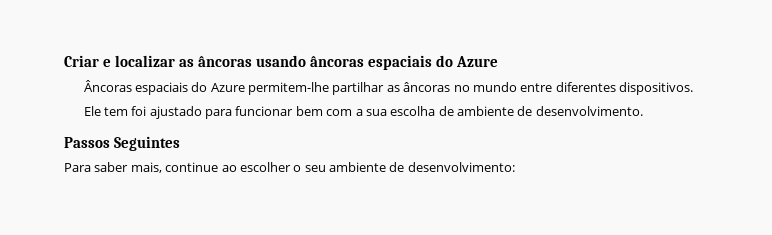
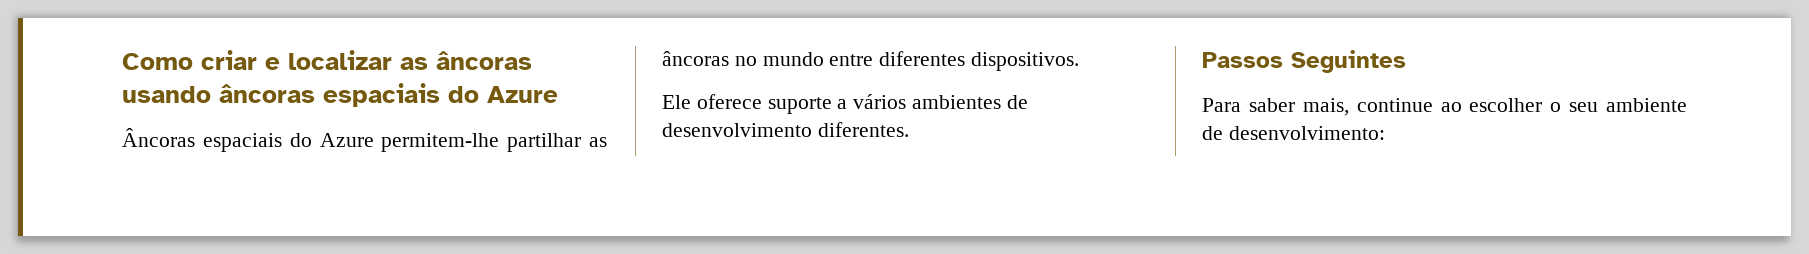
- Criar e localizar as âncoras usando âncoras espaciais do Azure
+ Como criar e localizar as âncoras usando âncoras espaciais do Azure
- Ele tem foi ajustado para funcionar bem com a sua escolha de ambiente de desenvolvimento.
+ Ele oferece suporte a vários ambientes de desenvolvimento diferentes.

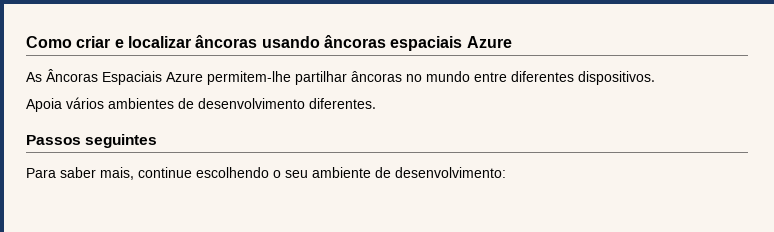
- Como criar e localizar as âncoras usando âncoras espaciais do Azure
+ Como criar e localizar âncoras usando âncoras espaciais Azure
- Âncoras espaciais do Azure permitem-lhe partilhar as âncoras no mundo entre diferentes dispositivos.
+ As Âncoras Espaciais Azure permitem-lhe partilhar âncoras no mundo entre diferentes dispositivos.
- Ele oferece suporte a vários ambientes de desenvolvimento diferentes.
+ Apoia vários ambientes de desenvolvimento diferentes.
- Passos Seguintes
+ Passos seguintes
- Para saber mais, continue ao escolher o seu ambiente de desenvolvimento:
+ Para saber mais, continue escolhendo o seu ambiente de desenvolvimento:

